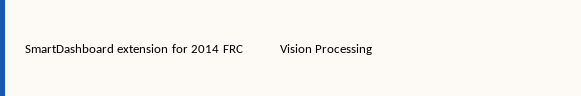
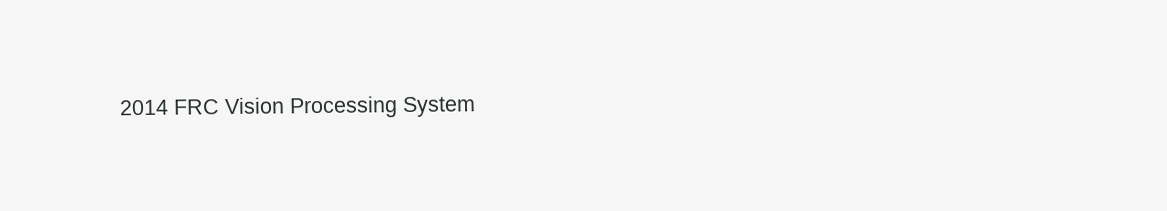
- SmartDashboard extension for 2014 FRC Vision Processing
+ 2014 FRC Vision Processing System

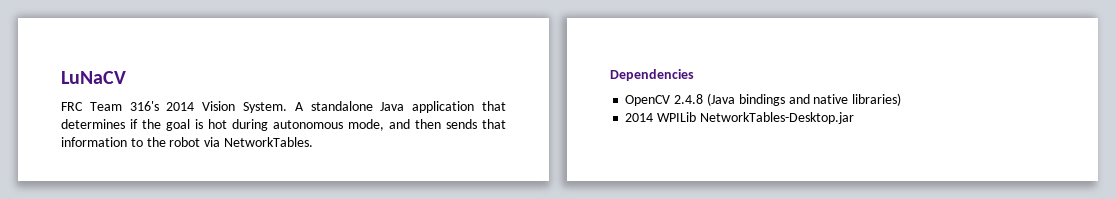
- 2014 FRC Vision Processing System
+ LuNaCV
+ FRC Team 316's 2014 Vision System. A standalone Java application that determines if the goal is hot during autonomous mode, and then sends that information to the robot via NetworkTables.
+ Dependencies
+ OpenCV 2.4.8 (Java bindings and native libraries)
+ 2014 WPILib NetworkTables-Desktop.jar

